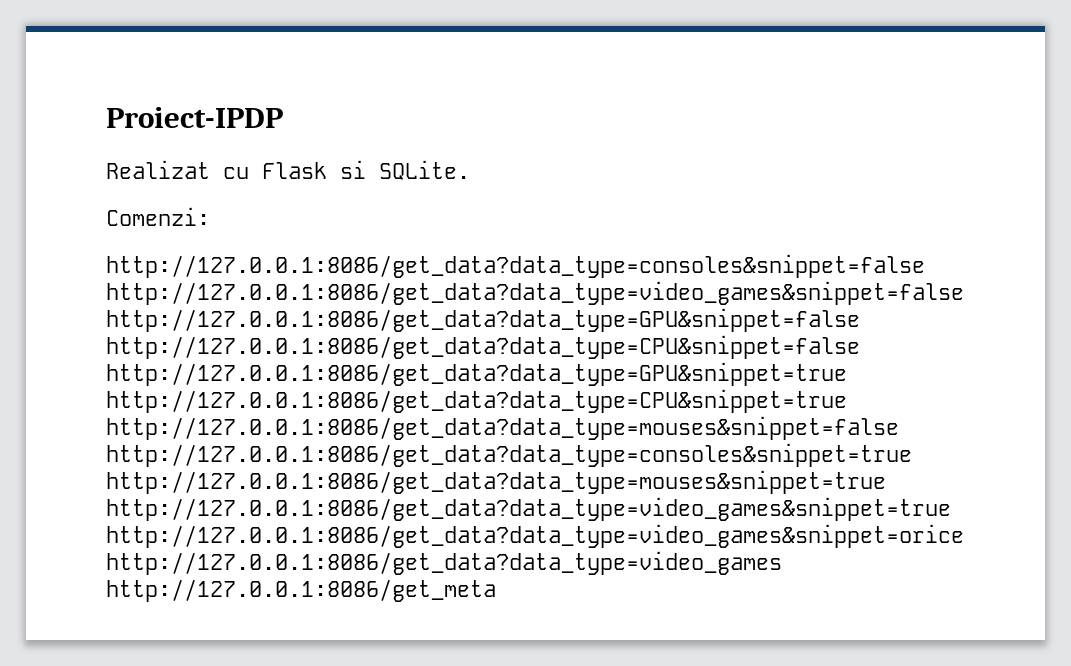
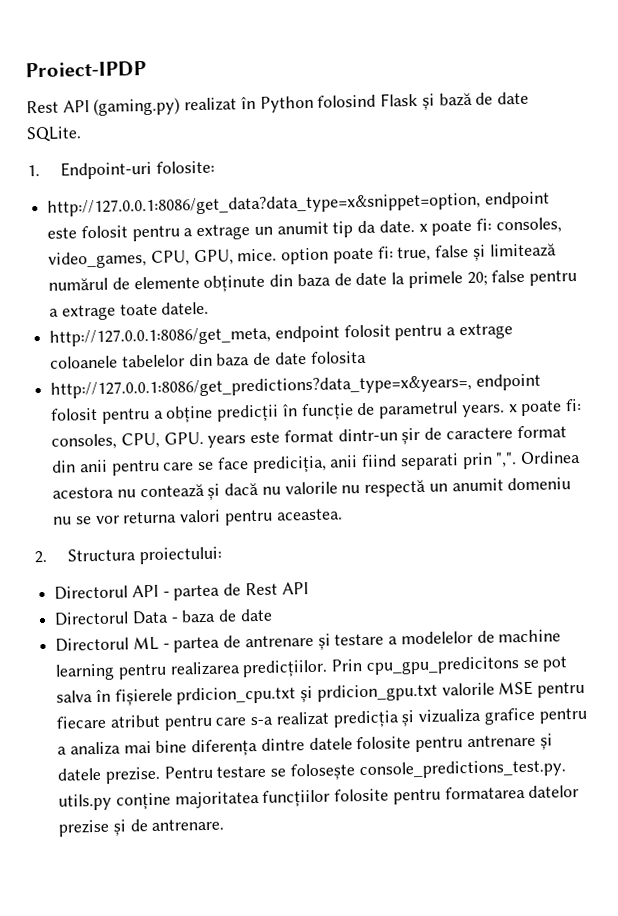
- Realizat cu Flask si SQLite.
- Comenzi:
- http://127.0.0.1:8086/get_data?data_type=consoles&snippet=false http://127.0.0.1:8086/get_data?data_type=video_games&snippet=false http://127.0.0.1:8086/get_data?data_type=GPU&snippet=false http://127.0.0.1:8086/get_data?data_type=CPU&snippet=false http://127.0.0.1:8086/get_data?data_type=GPU&snippet=true http://127.0.0.1:8086/get_data?data_type=CPU&snippet=true http://127.0.0.1:8086/get_data?data_type=mouses&snippet=false http://127.0.0.1:8086/get_data?data_type=consoles&snippet=true http://127.0.0.1:8086/get_data?data_type=mouses&snippet=true http://127.0.0.1:8086/get_data?data_type=video_games&snippet=true http://127.0.0.1:8086/get_data?data_type=video_games&snippet=orice http://127.0.0.1:8086/get_data?data_type=video_games http://127.0.0.1:8086/get_meta
+ Rest API (gaming.py) realizat în Python folosind Flask și bază de date SQLite.
+ 1. Endpoint-uri folosite:
+ http://127.0.0.1:8086/get_data?data_type=x&snippet=option, endpoint este folosit pentru a extrage un anumit tip da date. x poate fi: consoles, video_games, CPU, GPU, mice. option poate fi: true, false și limitează numărul de elemente obținute din baza de date la primele 20; false pentru a extrage toate datele.
+ http://127.0.0.1:8086/get_meta, endpoint folosit pentru a extrage coloanele tabelelor din baza de date folosita
+ http://127.0.0.1:8086/get_predictions?data_type=x&years=, endpoint folosit pentru a obține predicții în funcție de parametrul years. x poate fi: consoles, CPU, GPU. years este format dintr-un șir de caractere format din anii pentru care se face prediciția, anii fiind separati prin ",". Ordinea acestora nu contează și dacă nu valorile nu respectă un anumit domeniu nu se vor returna valori pentru aceastea.
+ 2. Structura proiectului:
+ Directorul API - partea de Rest API
+ Directorul Data - baza de date
+ Directorul ML - partea de antrenare și testare a modelelor de machine learning pentru realizarea predicțiilor. Prin cpu_gpu_predicitons se pot salva în fișierele prdicion_cpu.txt și prdicion_gpu.txt valorile MSE pentru fiecare atribut pentru care s-a realizat predicția și vizualiza grafice pentru a analiza mai bine diferența dintre datele folosite pentru antrenare și datele prezise. Pentru testare se folosește console_predictions_test.py. utils.py conține majoritatea funcțiilor folosite pentru formatarea datelor prezise și de antrenare.

